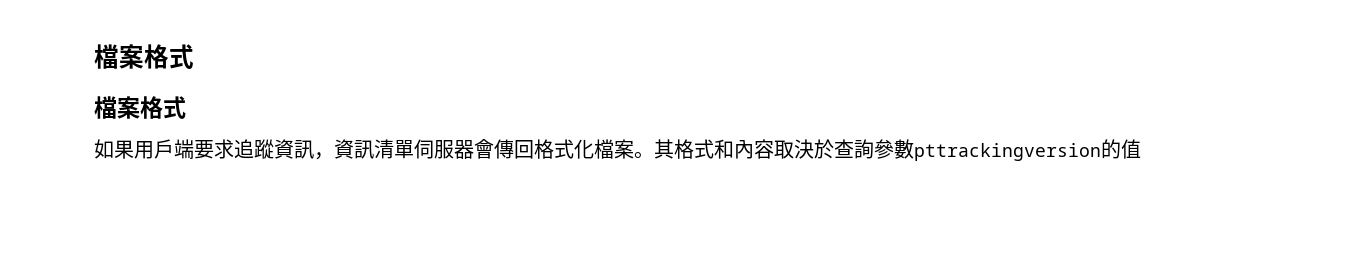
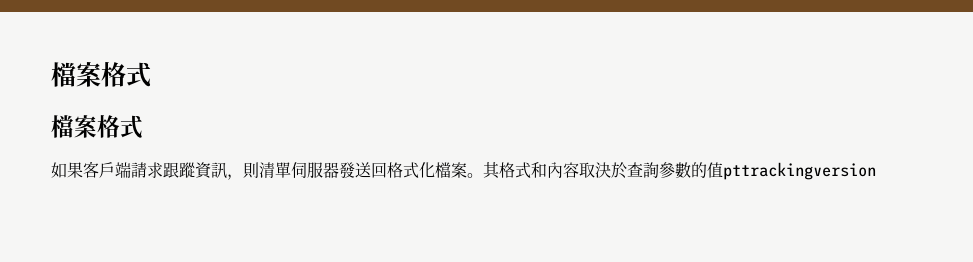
- 如果用戶端要求追蹤資訊，資訊清單伺服器會傳回格式化檔案。
+ 如果客戶端請求跟蹤資訊，則清單伺服器發送回格式化檔案。
- 其格式和內容取決於查詢參數pttrackingversion的值
+ 其格式和內容取決於查詢參數的值pttrackingversion

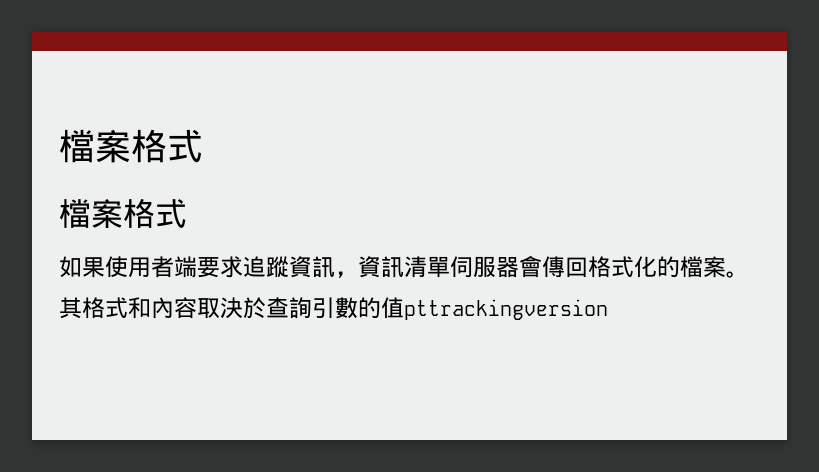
- 如果客戶端請求跟蹤資訊，則清單伺服器發送回格式化檔案。
+ 如果使用者端要求追蹤資訊，資訊清單伺服器會傳回格式化的檔案。
- 其格式和內容取決於查詢參數的值pttrackingversion
+ 其格式和內容取決於查詢引數的值pttrackingversion

